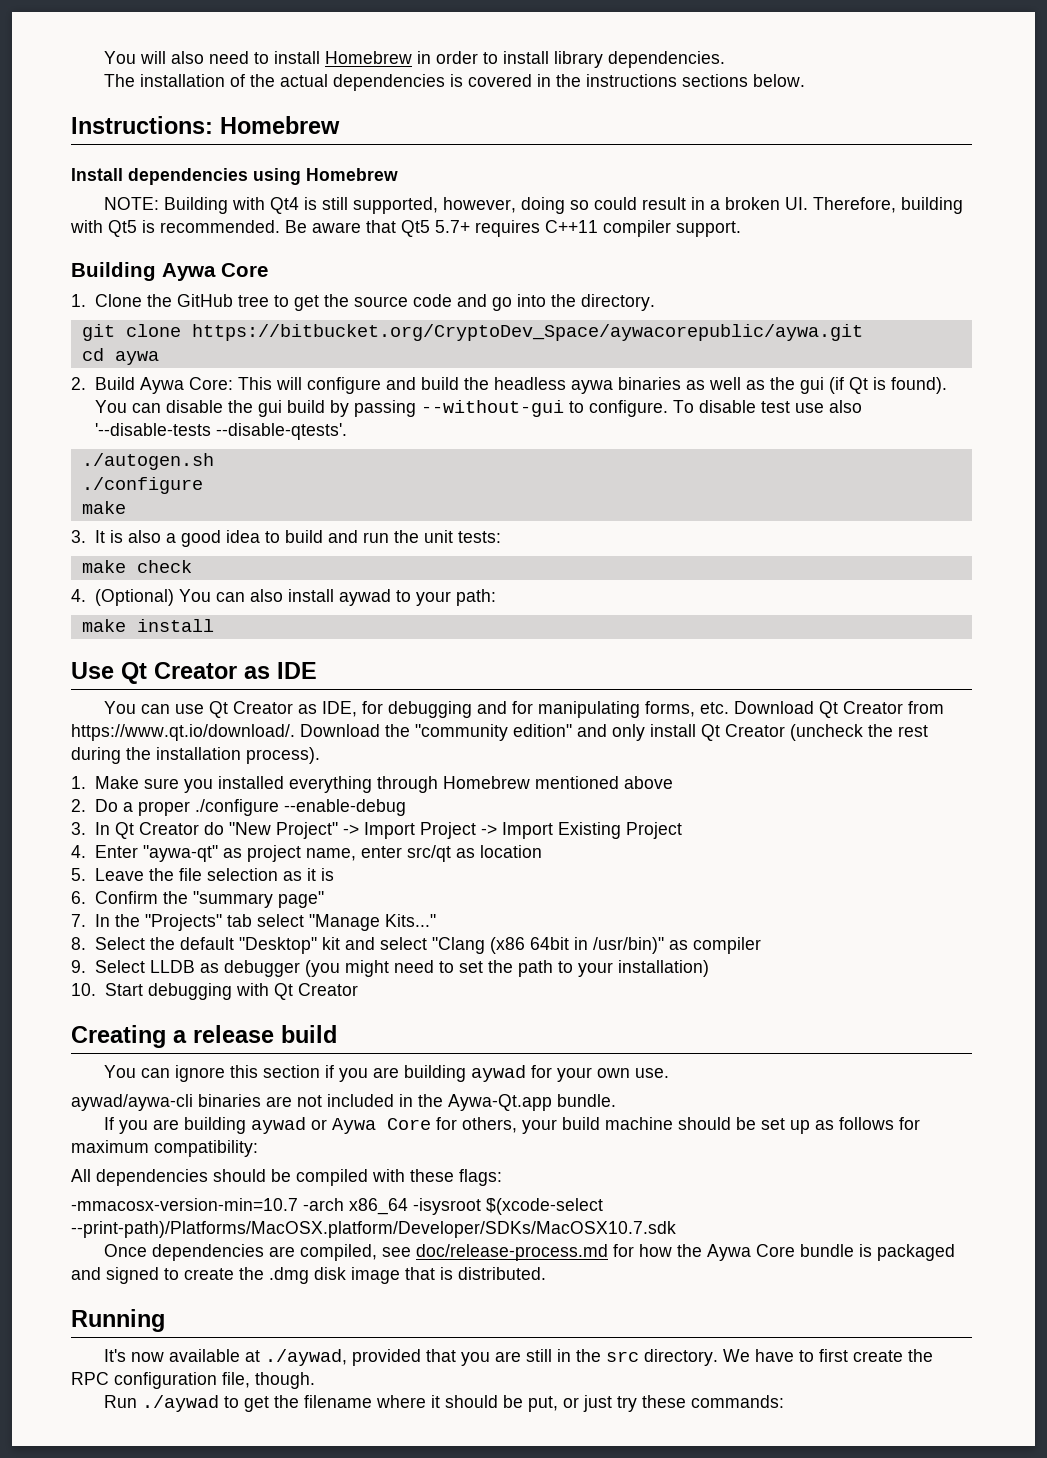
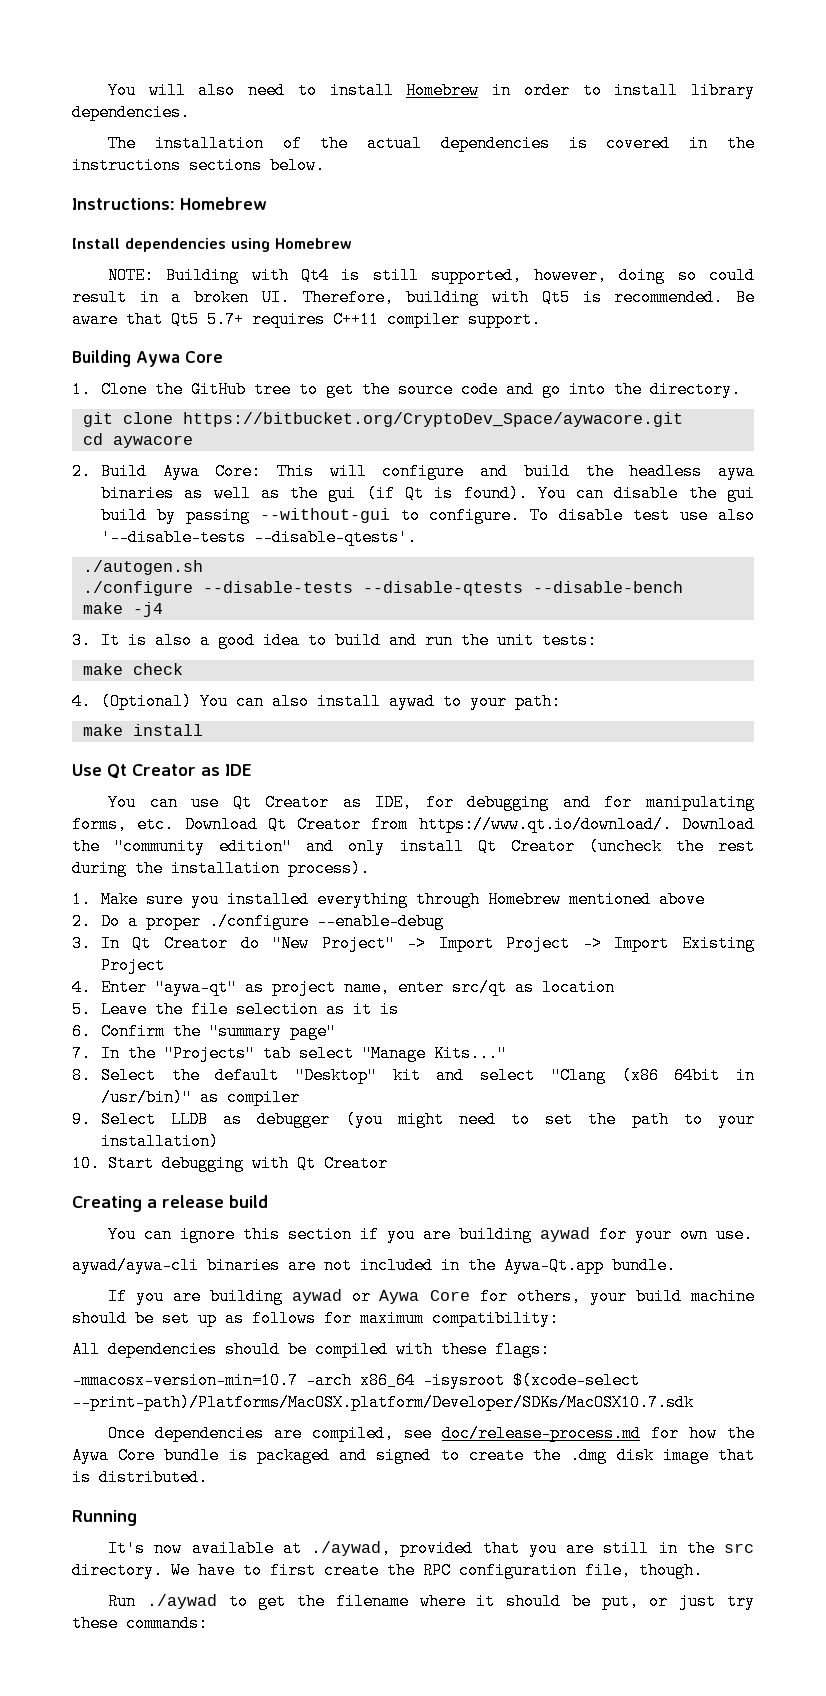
- git clone https://bitbucket.org/CryptoDev_Space/aywacorepublic/aywa.git
+ git clone https://bitbucket.org/CryptoDev_Space/aywacore.git
- cd aywa
+ cd aywacore
  ./autogen.sh
- ./configure
- make
+ ./configure --disable-tests --disable-qtests --disable-bench
+ make -j4

